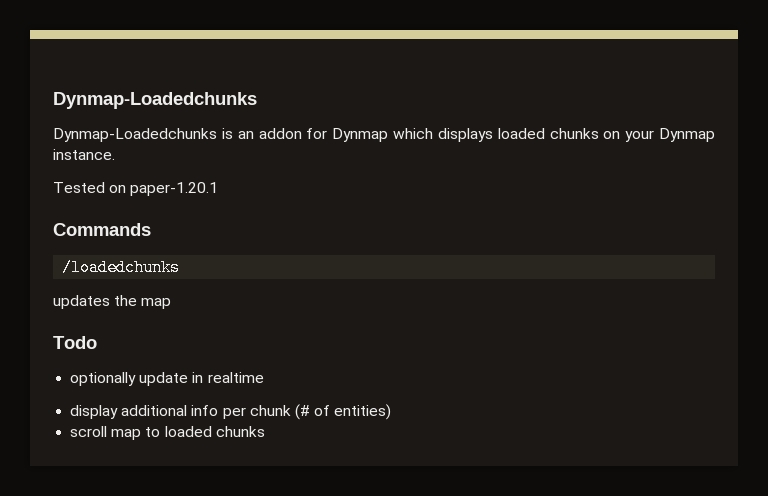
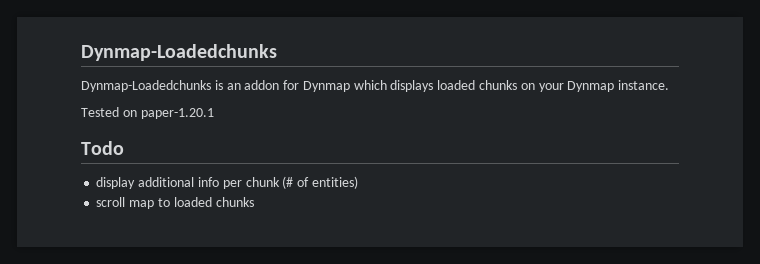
- Commands
- /loadedchunks
- updates the map
  Todo
- optionally update in realtime

